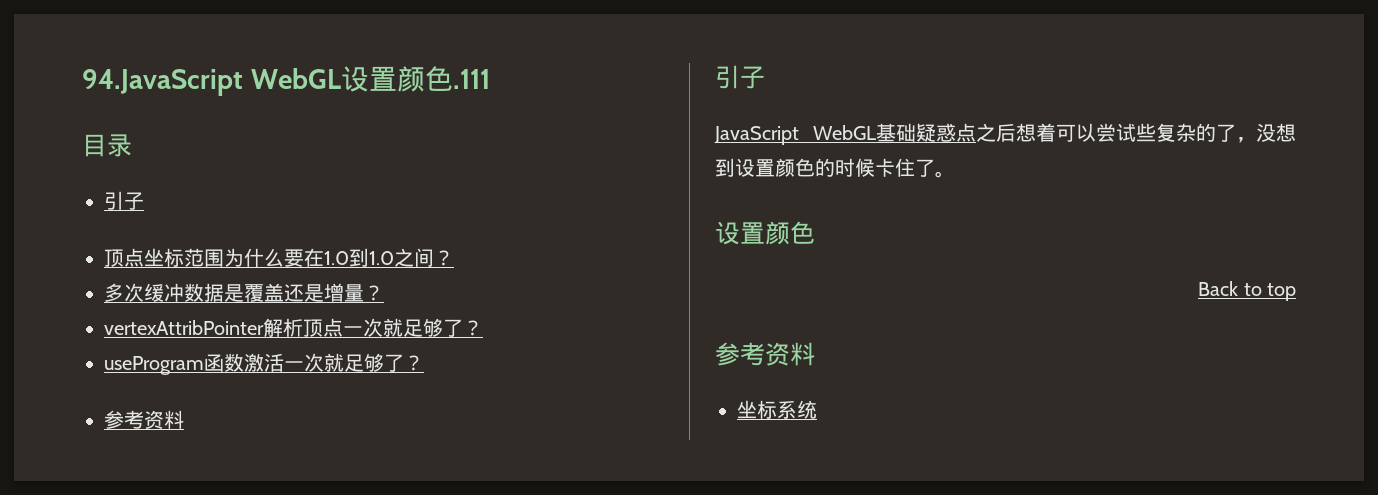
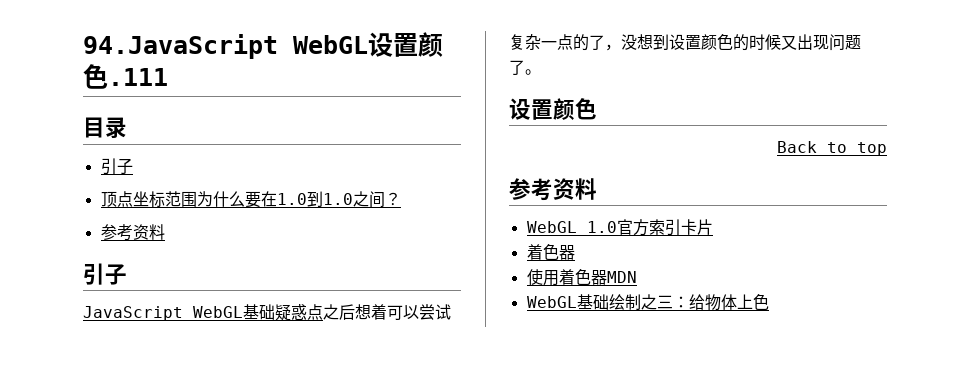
- 多次缓冲数据是覆盖还是增量？
- vertexAttribPointer解析顶点一次就足够了？
- useProgram函数激活一次就足够了？
- JavaScript WebGL基础疑惑点之后想着可以尝试些复杂的了，没想到设置颜色的时候卡住了。
+ JavaScript WebGL基础疑惑点之后想着可以尝试复杂一点的了，没想到设置颜色的时候又出现问题了。
- 坐标系统
+ WebGL 1.0官方索引卡片
+ 着色器
+ 使用着色器MDN
+ WebGL基础绘制之三：给物体上色

